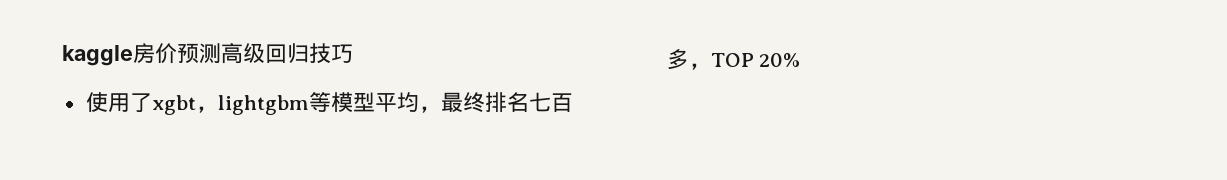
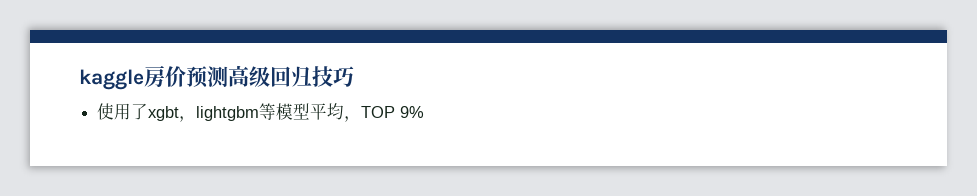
- 使用了xgbt，lightgbm等模型平均，最终排名七百多，TOP 20%
+ 使用了xgbt，lightgbm等模型平均，TOP 9%

